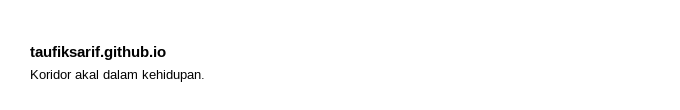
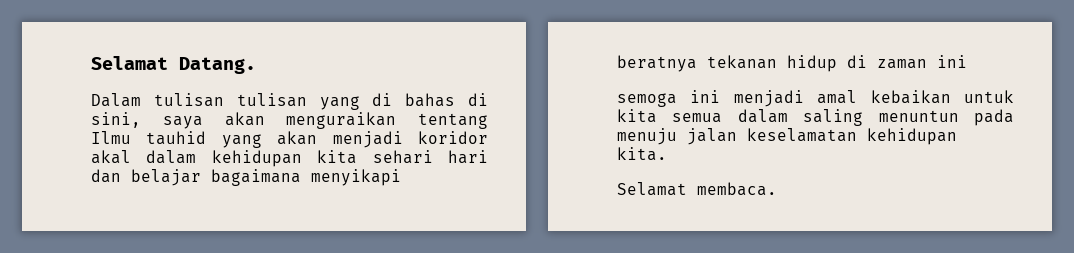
- taufiksarif.github.io
- Koridor akal dalam kehidupan.
+ Selamat Datang.
+ Dalam tulisan tulisan yang di bahas di sini, saya akan menguraikan tentang Ilmu tauhid yang akan menjadi koridor akal dalam kehidupan kita sehari hari dan belajar bagaimana menyikapi beratnya tekanan hidup di zaman ini
+ semoga ini menjadi amal kebaikan untuk kita semua dalam saling menuntun pada menuju jalan keselamatan kehidupan kita.
+ Selamat membaca.

